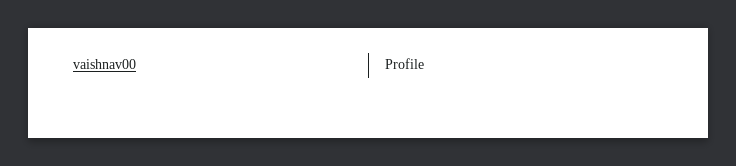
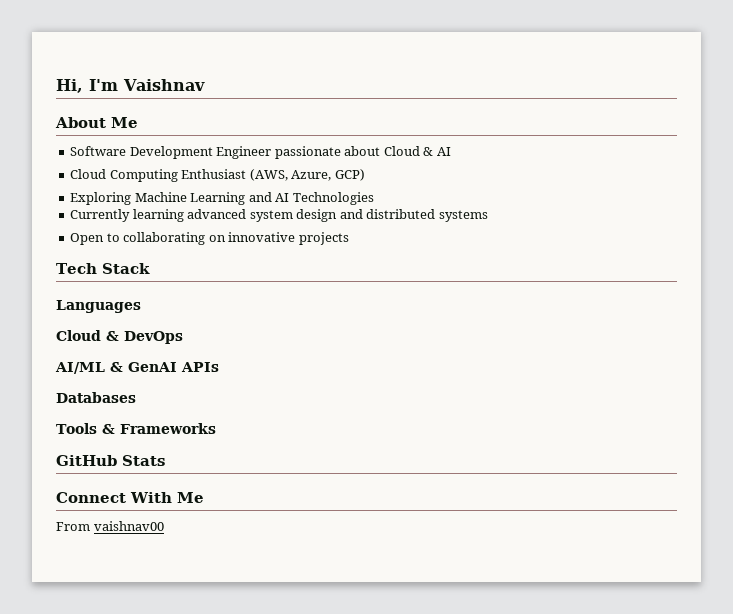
- vaishnav00
+ Hi, I'm Vaishnav
+ About Me
+ Software Development Engineer passionate about Cloud & AI
+ Cloud Computing Enthusiast (AWS, Azure, GCP)
+ Exploring Machine Learning and AI Technologies
+ Currently learning advanced system design and distributed systems
+ Open to collaborating on innovative projects
+ Tech Stack
+ Languages
+ Cloud & DevOps
+ AI/ML & GenAI APIs
+ Databases
+ Tools & Frameworks
+ GitHub Stats
+ Connect With Me
+ From vaishnav00
- Profile

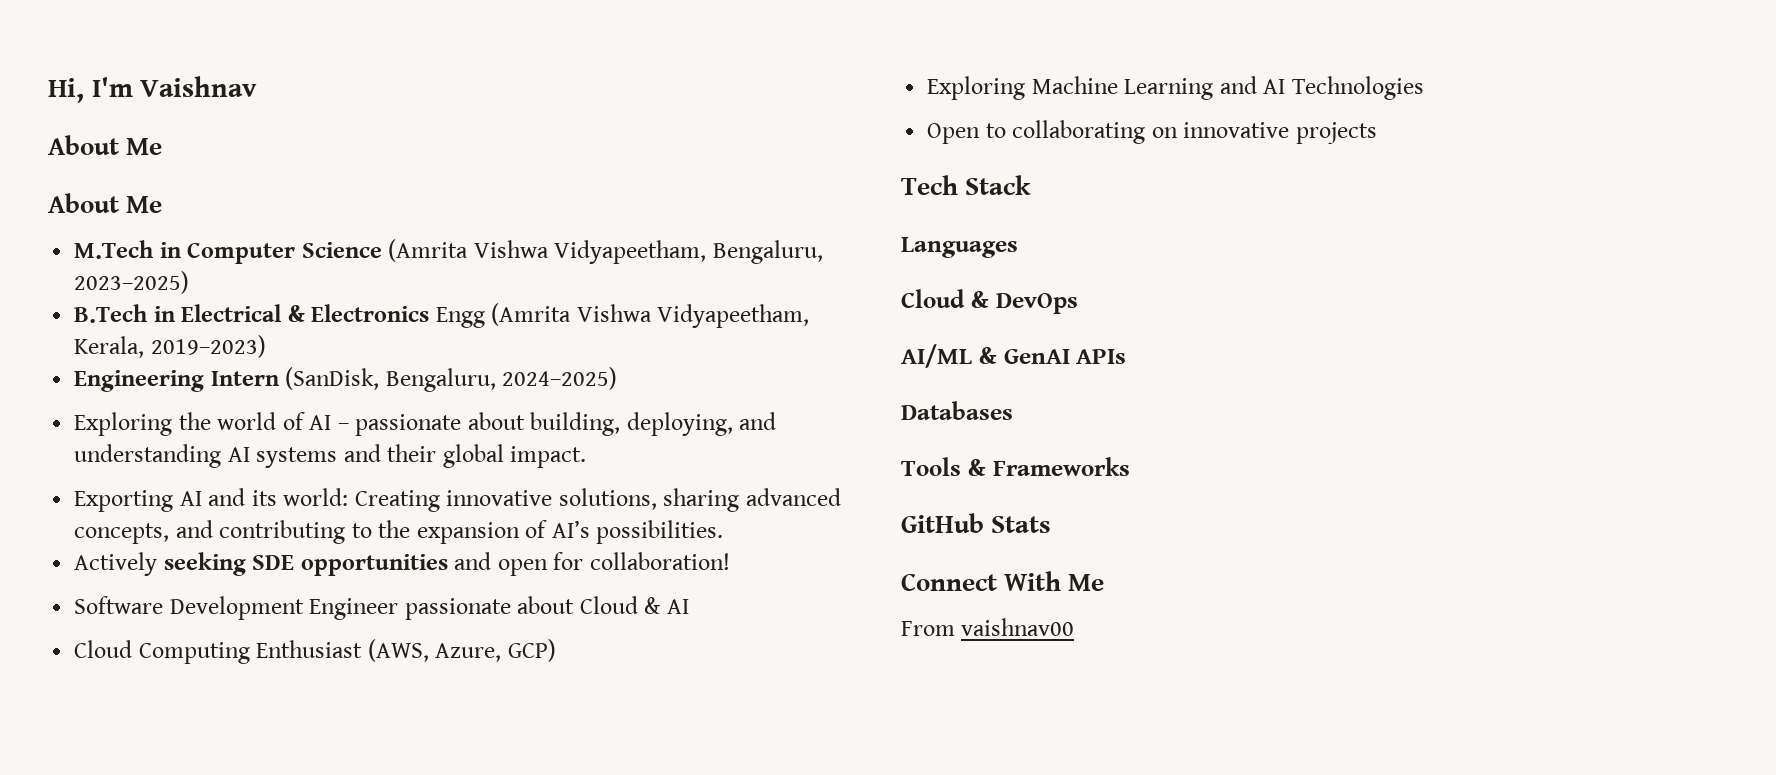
  Hi, I'm Vaishnav
  About Me
+ About Me
+ M.Tech in Computer Science (Amrita Vishwa Vidyapeetham, Bengaluru, 2023–2025)
+ B.Tech in Electrical & Electronics Engg (Amrita Vishwa Vidyapeetham, Kerala, 2019–2023)
+ Engineering Intern (SanDisk, Bengaluru, 2024–2025)
+ Exploring the world of AI – passionate about building, deploying, and understanding AI systems and their global impact.
+ Exporting AI and its world: Creating innovative solutions, sharing advanced concepts, and contributing to the expansion of AI’s possibilities.
+ Actively seeking SDE opportunities and open for collaboration!
- Currently learning advanced system design and distributed systems

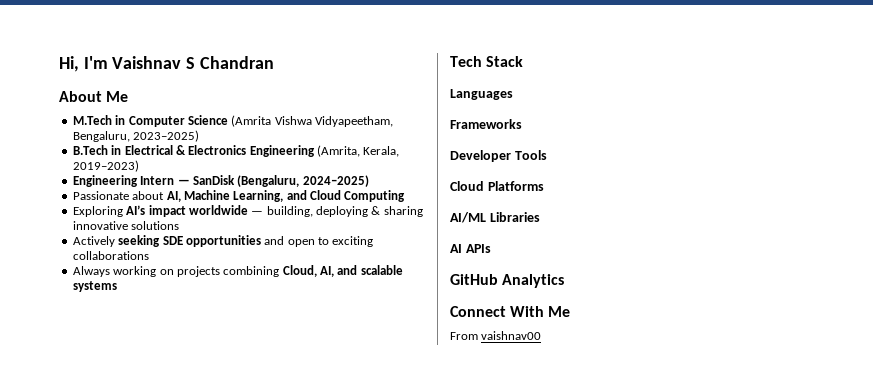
- Hi, I'm Vaishnav
- About Me
+ Hi, I'm Vaishnav S Chandran
- B.Tech in Electrical & Electronics Engg (Amrita Vishwa Vidyapeetham, Kerala, 2019–2023)
+ B.Tech in Electrical & Electronics Engineering (Amrita, Kerala, 2019–2023)
- Engineering Intern (SanDisk, Bengaluru, 2024–2025)
- Exploring the world of AI – passionate about building, deploying, and understanding AI systems and their global impact.
- Exporting AI and its world: Creating innovative solutions, sharing advanced concepts, and contributing to the expansion of AI’s possibilities.
+ Engineering Intern — SanDisk (Bengaluru, 2024–2025)
+ Passionate about AI, Machine Learning, and Cloud Computing
+ Exploring AI’s impact worldwide — building, deploying & sharing innovative solutions
- Actively seeking SDE opportunities and open for collaboration!
- Software Development Engineer passionate about Cloud & AI
- Cloud Computing Enthusiast (AWS, Azure, GCP)
- Exploring Machine Learning and AI Technologies
- Open to collaborating on innovative projects
+ Actively seeking SDE opportunities and open to exciting collaborations
+ Always working on projects combining Cloud, AI, and scalable systems
- Cloud & DevOps
+ Frameworks
+ Developer Tools
+ Cloud Platforms
- AI/ML & GenAI APIs
+ AI/ML Libraries
+ AI APIs
- Databases
- Tools & Frameworks
- GitHub Stats
+ GitHub Analytics

